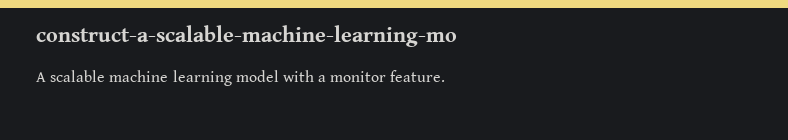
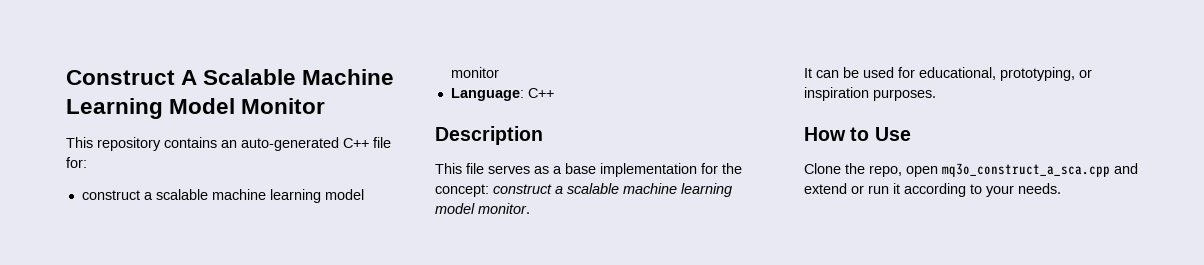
- construct-a-scalable-machine-learning-mo
- A scalable machine learning model with a monitor feature.
+ Construct A Scalable Machine Learning Model Monitor
+ This repository contains an auto-generated C++ file for:
+ construct a scalable machine learning model monitor
+ Language: C++
+ Description
+ This file serves as a base implementation for the concept: construct a scalable machine learning model monitor.
+ It can be used for educational, prototyping, or inspiration purposes.
+ How to Use
+ Clone the repo, open mq3o_construct_a_sca.cpp and extend or run it according to your needs.

